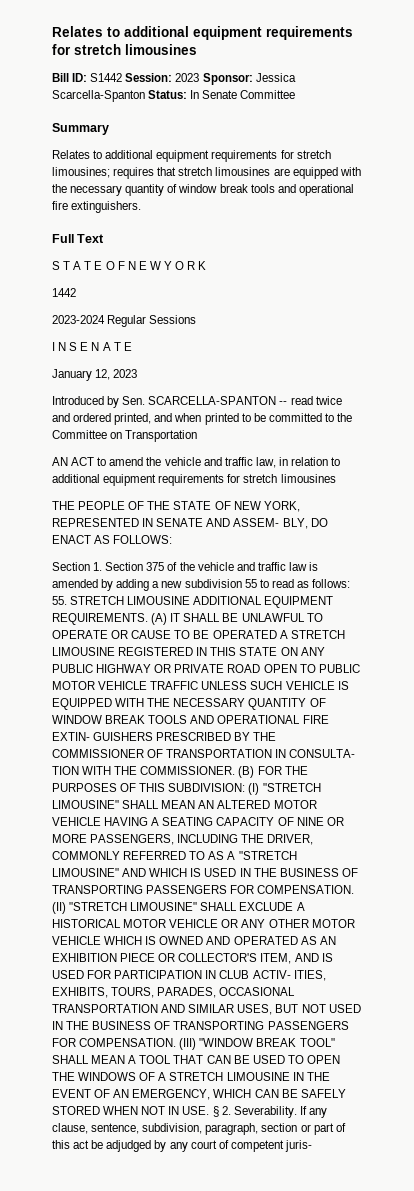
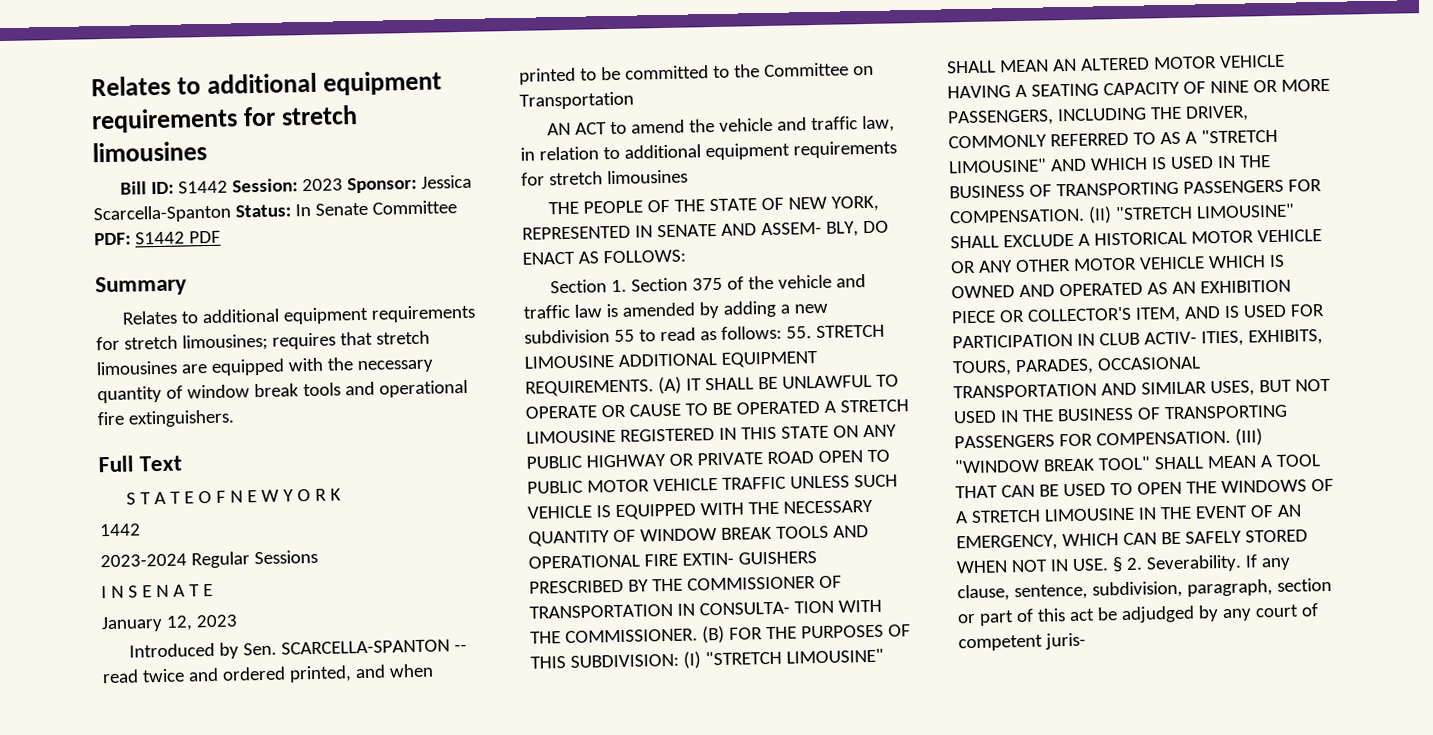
- Bill ID: S1442 Session: 2023 Sponsor: Jessica Scarcella-Spanton Status: In Senate Committee
+ Bill ID: S1442 Session: 2023 Sponsor: Jessica Scarcella-Spanton Status: In Senate Committee PDF: S1442 PDF

